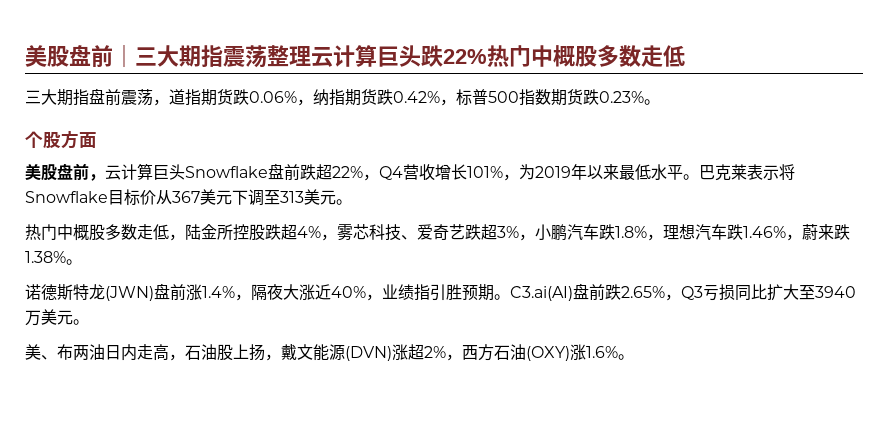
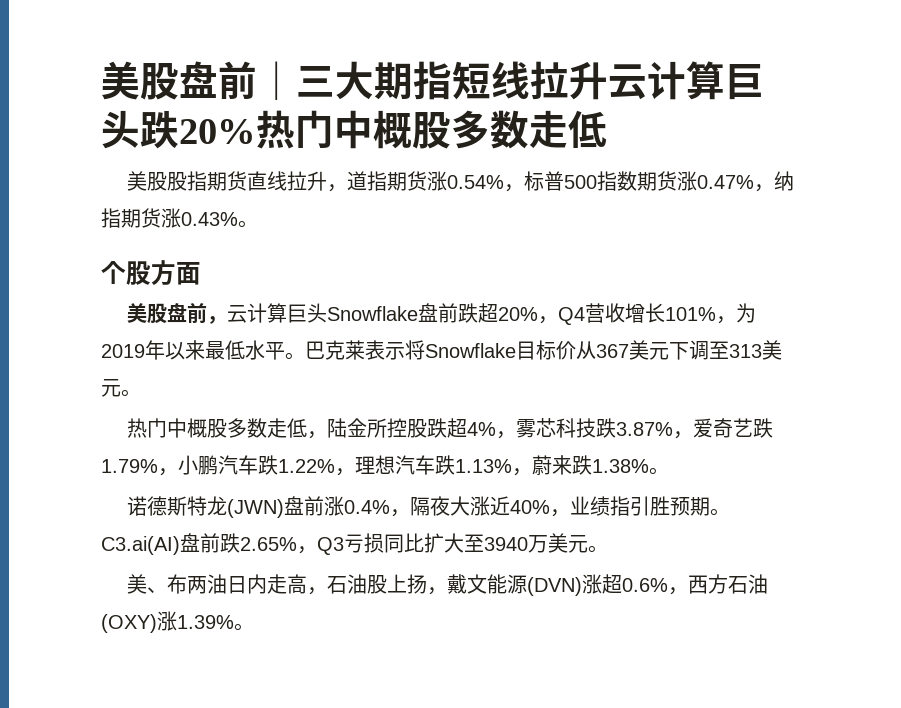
- 美股盘前｜三大期指震荡整理云计算巨头跌22%热门中概股多数走低
+ 美股盘前｜三大期指短线拉升云计算巨头跌20%热门中概股多数走低
- 三大期指盘前震荡，道指期货跌0.06%，纳指期货跌0.42%，标普500指数期货跌0.23%。
+ 美股股指期货直线拉升，道指期货涨0.54%，标普500指数期货涨0.47%，纳指期货涨0.43%。
- 美股盘前，云计算巨头Snowflake盘前跌超22%，Q4营收增长101%，为2019年以来最低水平。
+ 美股盘前，云计算巨头Snowflake盘前跌超20%，Q4营收增长101%，为2019年以来最低水平。
- 热门中概股多数走低，陆金所控股跌超4%，雾芯科技、爱奇艺跌超3%，小鹏汽车跌1.8%，理想汽车跌1.46%，蔚来跌1.38%。
+ 热门中概股多数走低，陆金所控股跌超4%，雾芯科技跌3.87%，爱奇艺跌1.79%，小鹏汽车跌1.22%，理想汽车跌1.13%，蔚来跌1.38%。
- 诺德斯特龙(JWN)盘前涨1.4%，隔夜大涨近40%，业绩指引胜预期。
+ 诺德斯特龙(JWN)盘前涨0.4%，隔夜大涨近40%，业绩指引胜预期。
- 美、布两油日内走高，石油股上扬，戴文能源(DVN)涨超2%，西方石油(OXY)涨1.6%。
+ 美、布两油日内走高，石油股上扬，戴文能源(DVN)涨超0.6%，西方石油(OXY)涨1.39%。

